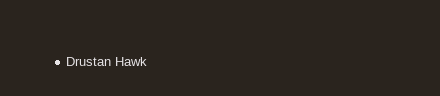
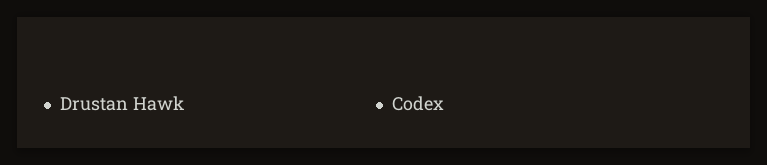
+ Codex

